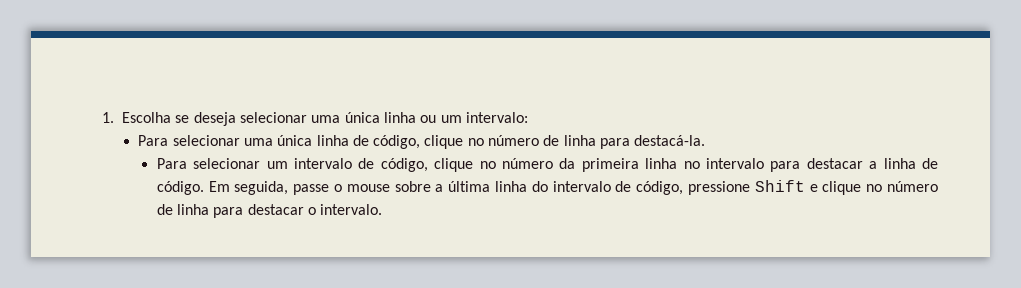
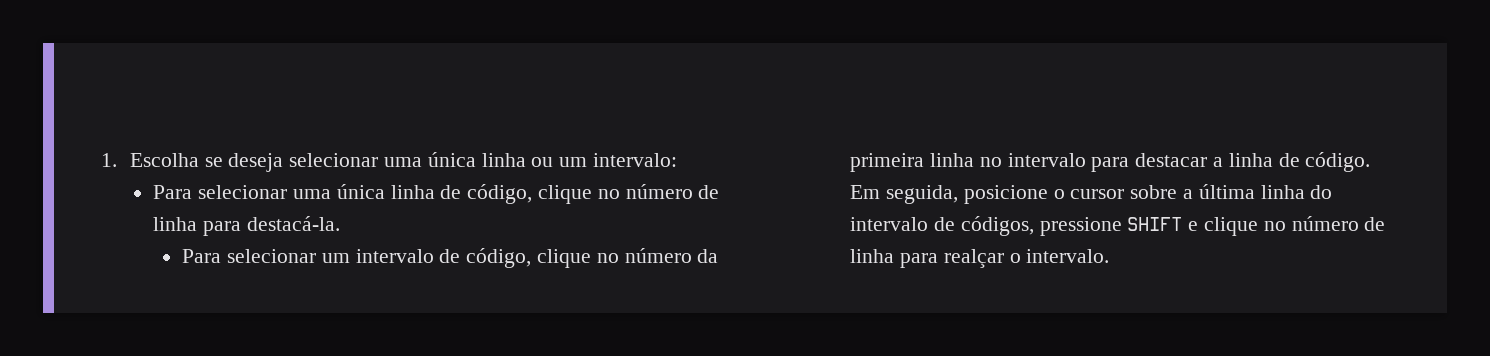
- Em seguida, passe o mouse sobre a última linha do intervalo de código, pressione Shift e clique no número de linha para destacar o intervalo.
+ Em seguida, posicione o cursor sobre a última linha do intervalo de códigos, pressione SHIFT e clique no número de linha para realçar o intervalo.

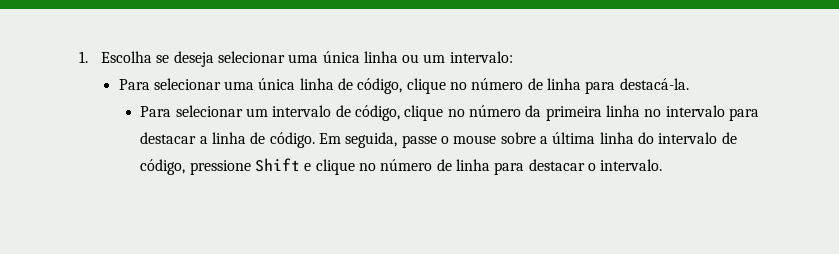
- Em seguida, posicione o cursor sobre a última linha do intervalo de códigos, pressione SHIFT e clique no número de linha para realçar o intervalo.
+ Em seguida, passe o mouse sobre a última linha do intervalo de código, pressione Shift e clique no número de linha para destacar o intervalo.

